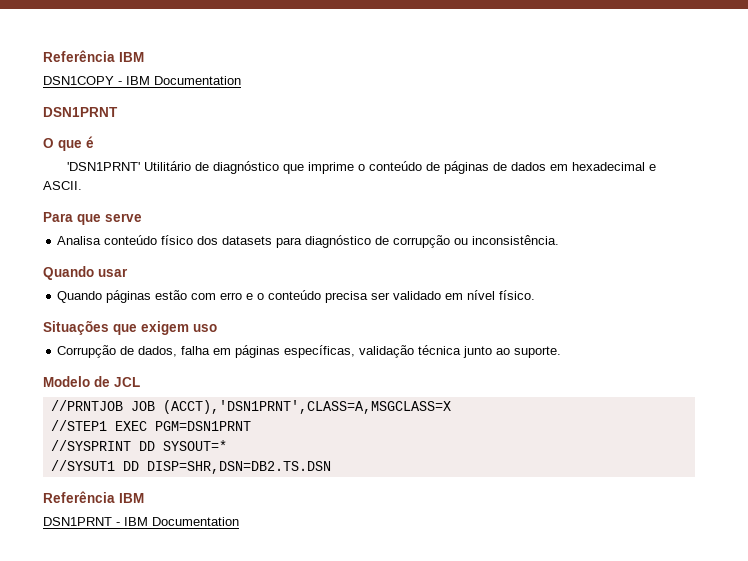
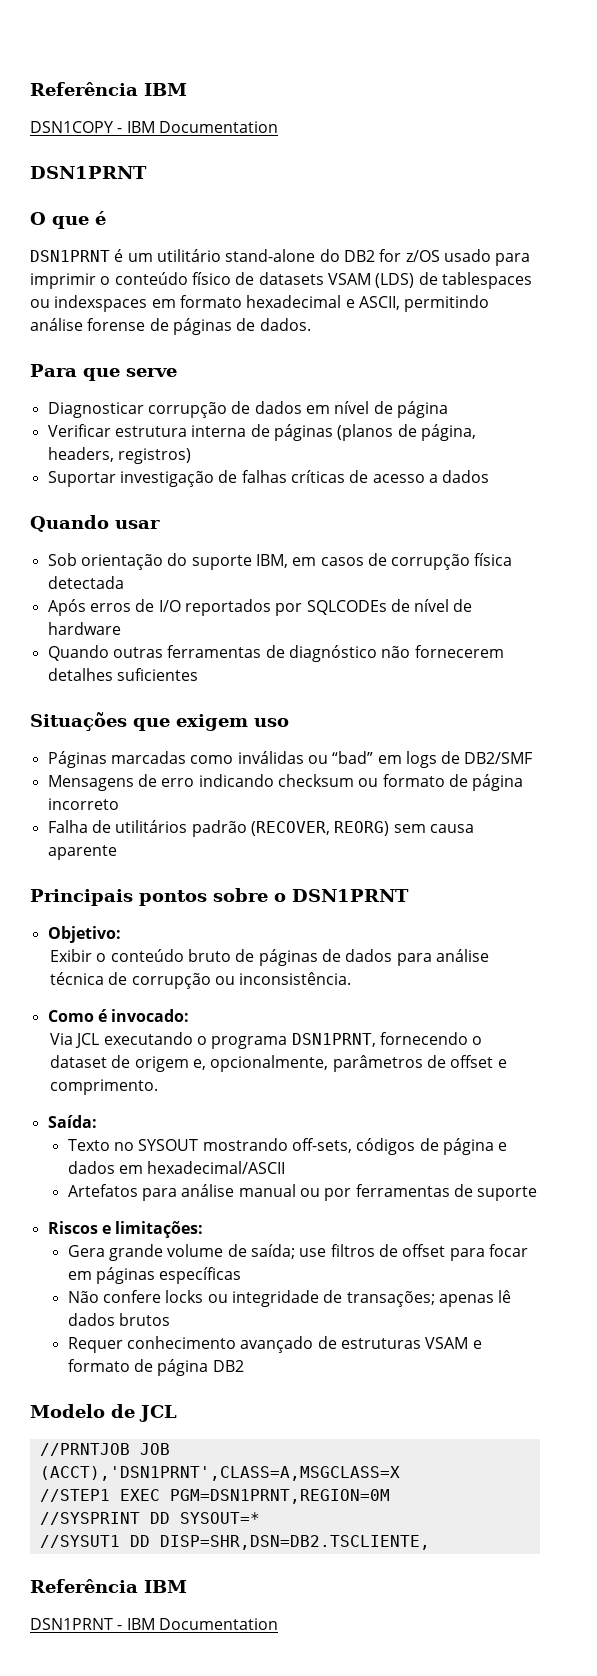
- 'DSN1PRNT' Utilitário de diagnóstico que imprime o conteúdo de páginas de dados em hexadecimal e ASCII.
+ DSN1PRNT é um utilitário stand-alone do DB2 for z/OS usado para imprimir o conteúdo físico de datasets VSAM (LDS) de tablespaces ou indexspaces em formato hexadecimal e ASCII, permitindo análise forense de páginas de dados.
  Para que serve
- Analisa conteúdo físico dos datasets para diagnóstico de corrupção ou inconsistência.
+ Diagnosticar corrupção de dados em nível de página
+ Verificar estrutura interna de páginas (planos de página, headers, registros)
+ Suportar investigação de falhas críticas de acesso a dados
  Quando usar
- Quando páginas estão com erro e o conteúdo precisa ser validado em nível físico.
+ Sob orientação do suporte IBM, em casos de corrupção física detectada
+ Após erros de I/O reportados por SQLCODEs de nível de hardware
+ Quando outras ferramentas de diagnóstico não fornecerem detalhes suficientes
  Situações que exigem uso
- Corrupção de dados, falha em páginas específicas, validação técnica junto ao suporte.
+ Páginas marcadas como inválidas ou “bad” em logs de DB2/SMF
+ Mensagens de erro indicando checksum ou formato de página incorreto
+ Falha de utilitários padrão (RECOVER, REORG) sem causa aparente
+ Principais pontos sobre o DSN1PRNT
+ Objetivo:
+ Exibir o conteúdo bruto de páginas de dados para análise técnica de corrupção ou inconsistência.
+ Como é invocado:
+ Via JCL executando o programa DSN1PRNT, fornecendo o dataset de origem e, opcionalmente, parâmetros de offset e comprimento.
+ Saída:
+ Texto no SYSOUT mostrando off-sets, códigos de página e dados em hexadecimal/ASCII
+ Artefatos para análise manual ou por ferramentas de suporte
+ Riscos e limitações:
+ Gera grande volume de saída; use filtros de offset para focar em páginas específicas
+ Não confere locks ou integridade de transações; apenas lê dados brutos
+ Requer conhecimento avançado de estruturas VSAM e formato de página DB2
- //STEP1 EXEC PGM=DSN1PRNT
+ //STEP1 EXEC PGM=DSN1PRNT,REGION=0M
- //SYSUT1 DD DISP=SHR,DSN=DB2.TS.DSN
+ //SYSUT1 DD DISP=SHR,DSN=DB2.TSCLIENTE,

